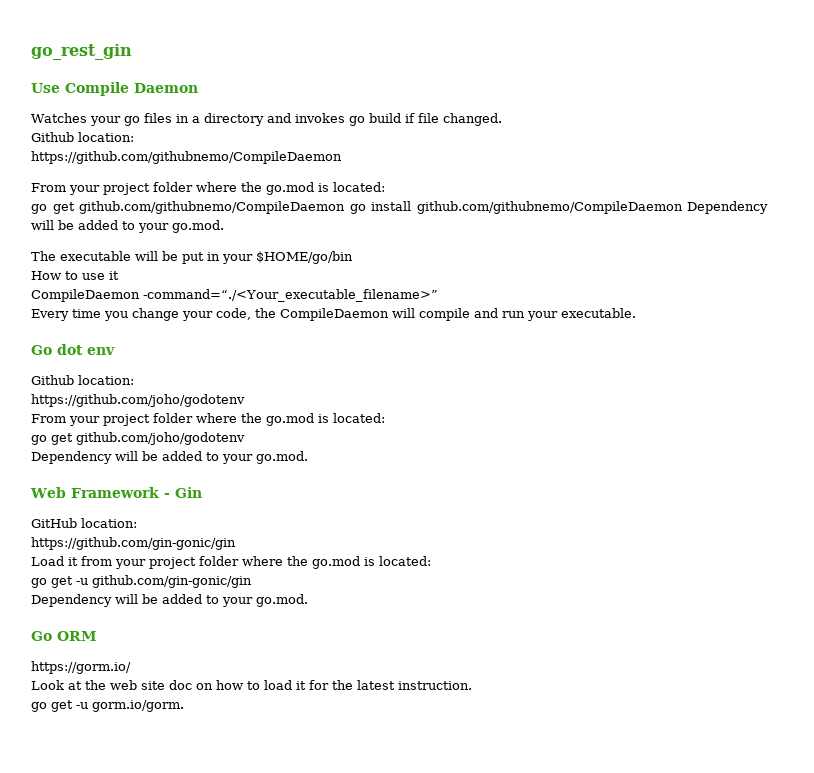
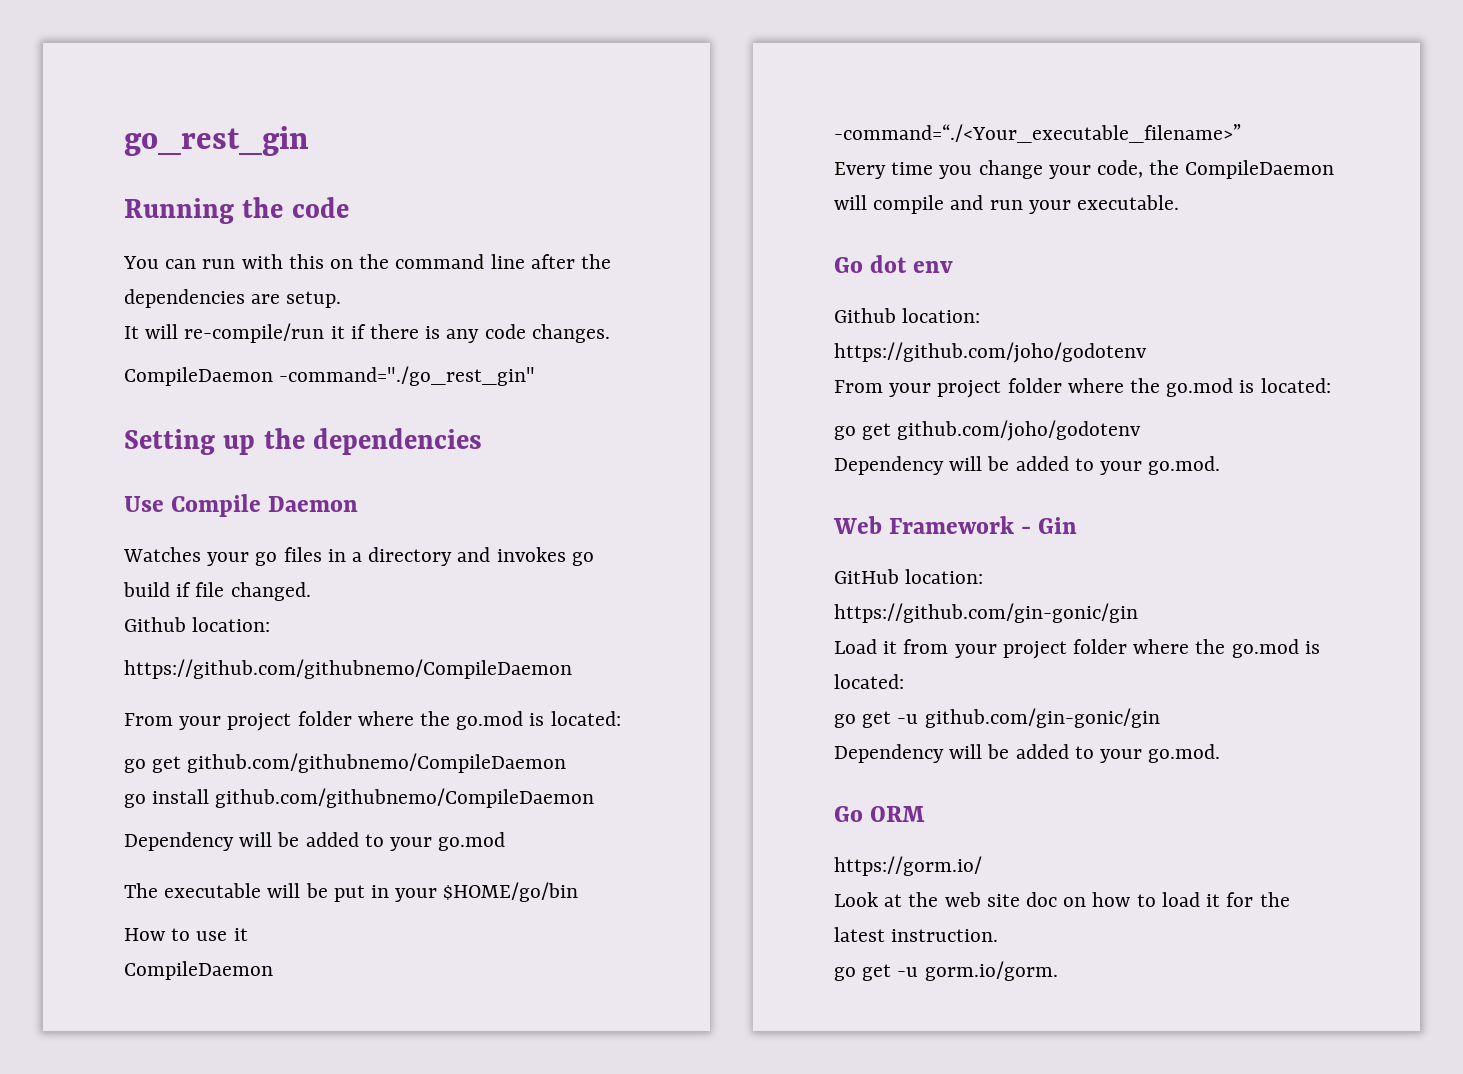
+ Running the code
+ You can run with this on the command line after the dependencies are setup.
+ It will re-compile/run it if there is any code changes.
+ CompileDaemon -command="./go_rest_gin"
+ Setting up the dependencies
- go get github.com/githubnemo/CompileDaemon go install github.com/githubnemo/CompileDaemon Dependency will be added to your go.mod.
+ go get github.com/githubnemo/CompileDaemon
+ go install github.com/githubnemo/CompileDaemon
+ Dependency will be added to your go.mod

